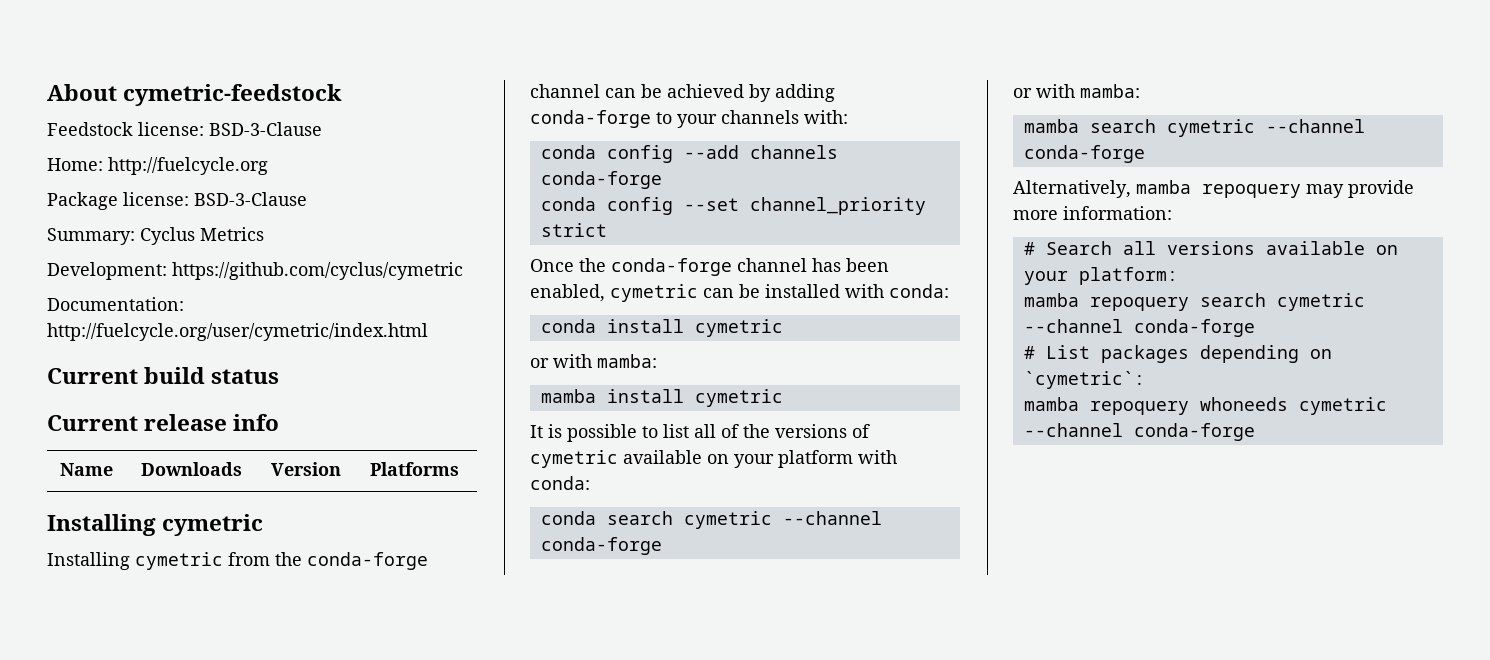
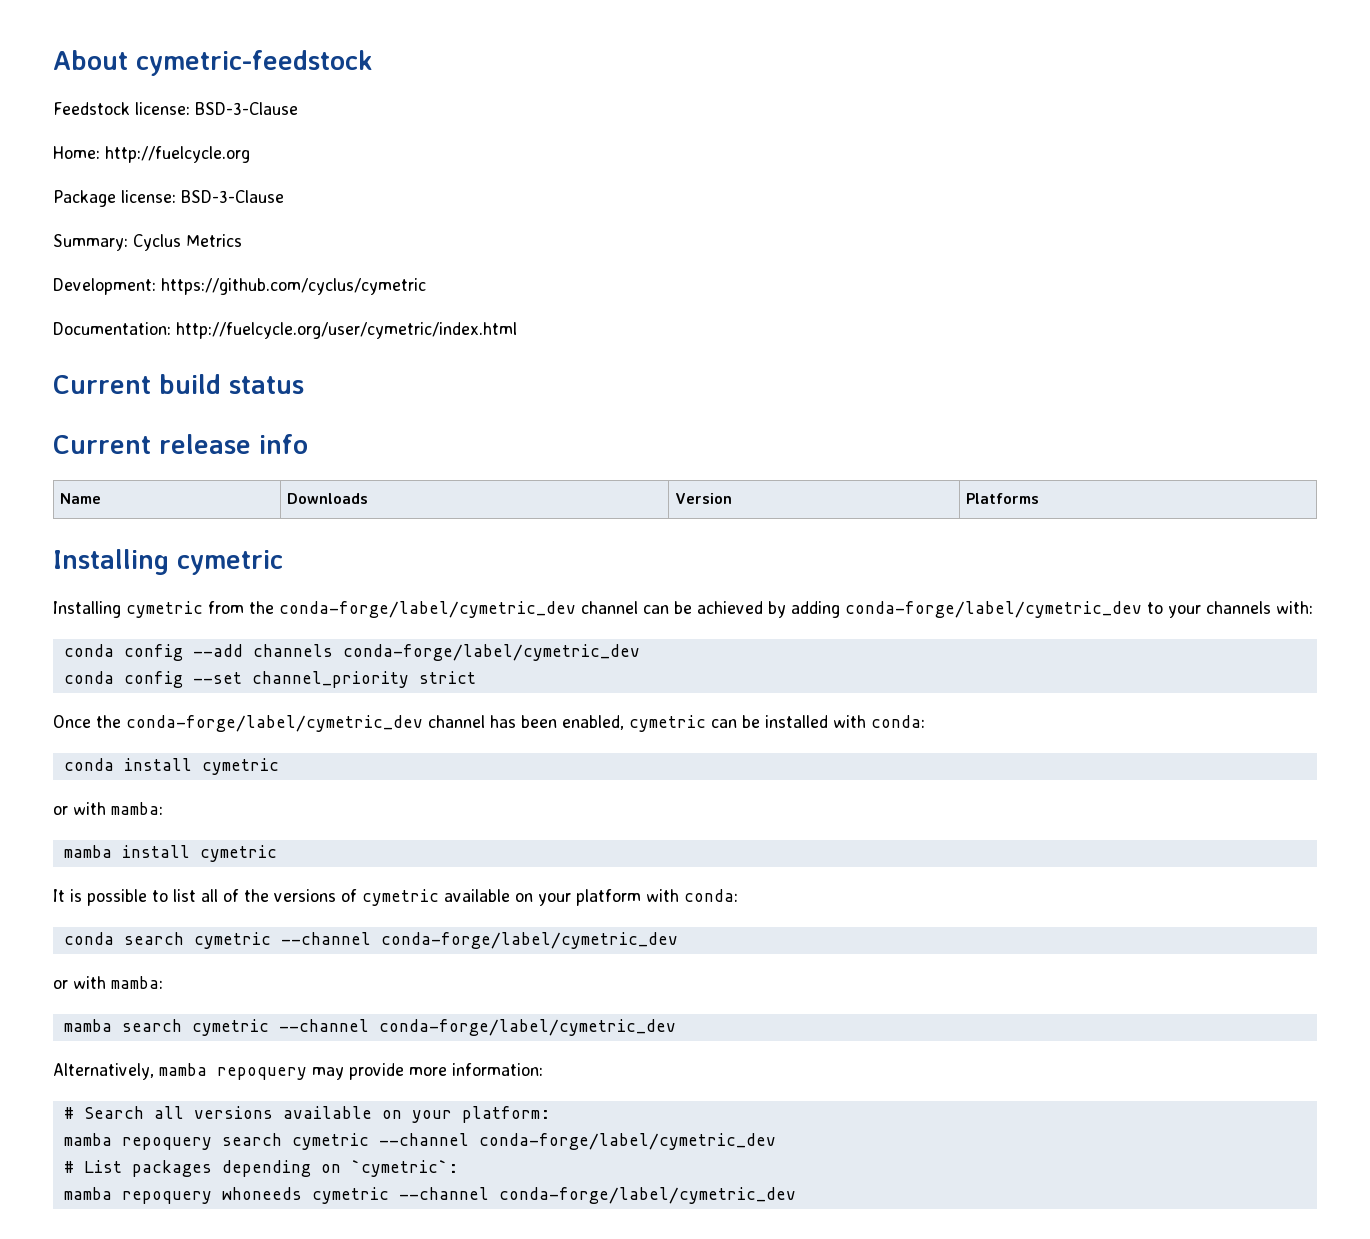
- Installing cymetric from the conda-forge channel can be achieved by adding conda-forge to your channels with:
+ Installing cymetric from the conda-forge/label/cymetric_dev channel can be achieved by adding conda-forge/label/cymetric_dev to your channels with:
- conda config --add channels conda-forge
+ conda config --add channels conda-forge/label/cymetric_dev
- Once the conda-forge channel has been enabled, cymetric can be installed with conda:
+ Once the conda-forge/label/cymetric_dev channel has been enabled, cymetric can be installed with conda:
- conda search cymetric --channel conda-forge
+ conda search cymetric --channel conda-forge/label/cymetric_dev
- mamba search cymetric --channel conda-forge
+ mamba search cymetric --channel conda-forge/label/cymetric_dev
- mamba repoquery search cymetric --channel conda-forge
+ mamba repoquery search cymetric --channel conda-forge/label/cymetric_dev
- mamba repoquery whoneeds cymetric --channel conda-forge
+ mamba repoquery whoneeds cymetric --channel conda-forge/label/cymetric_dev

